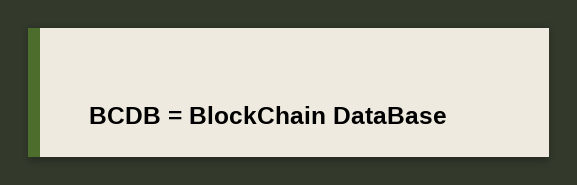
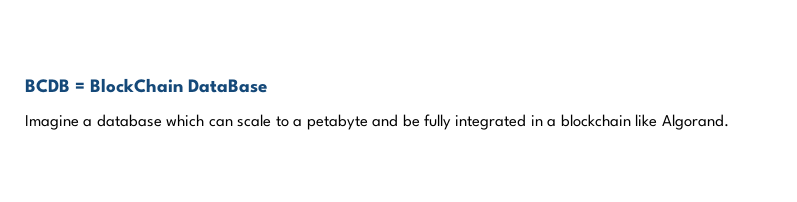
+ Imagine a database which can scale to a petabyte and be fully integrated in a blockchain like Algorand.

